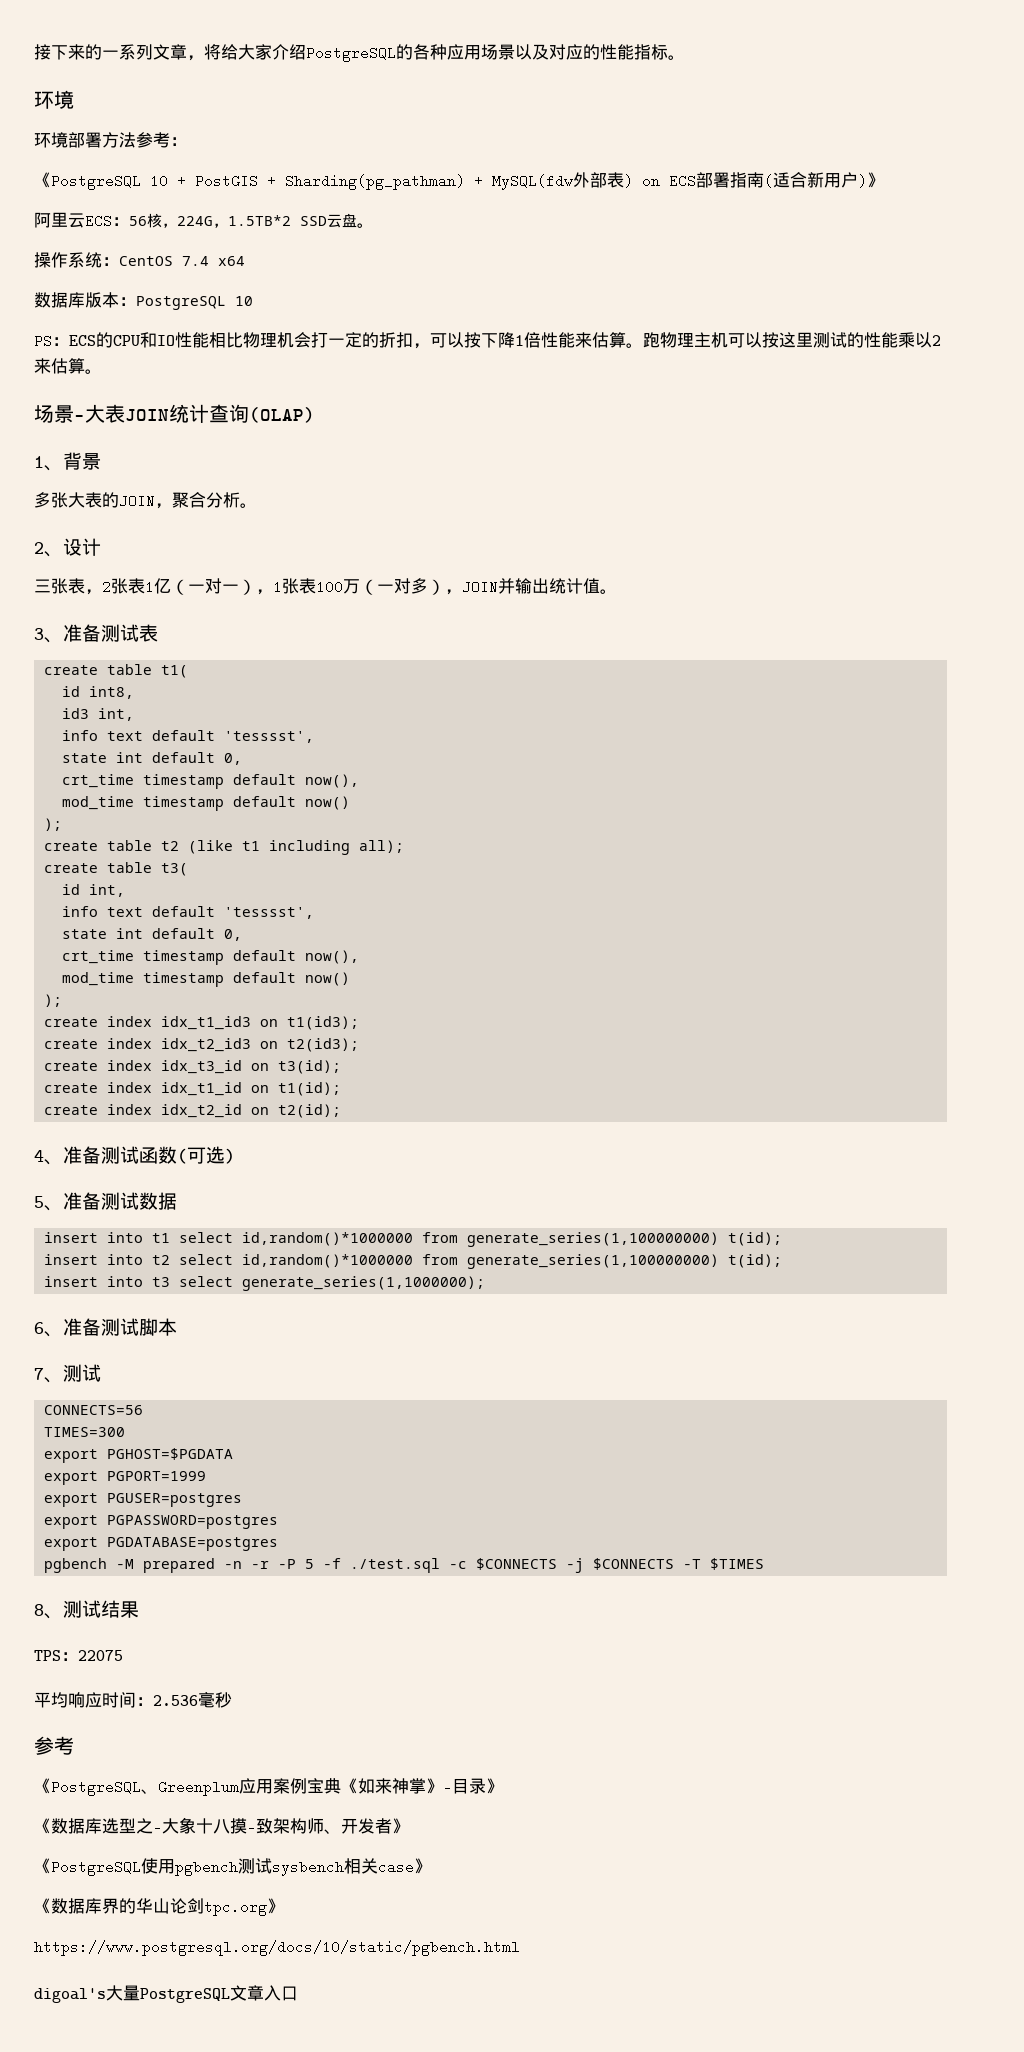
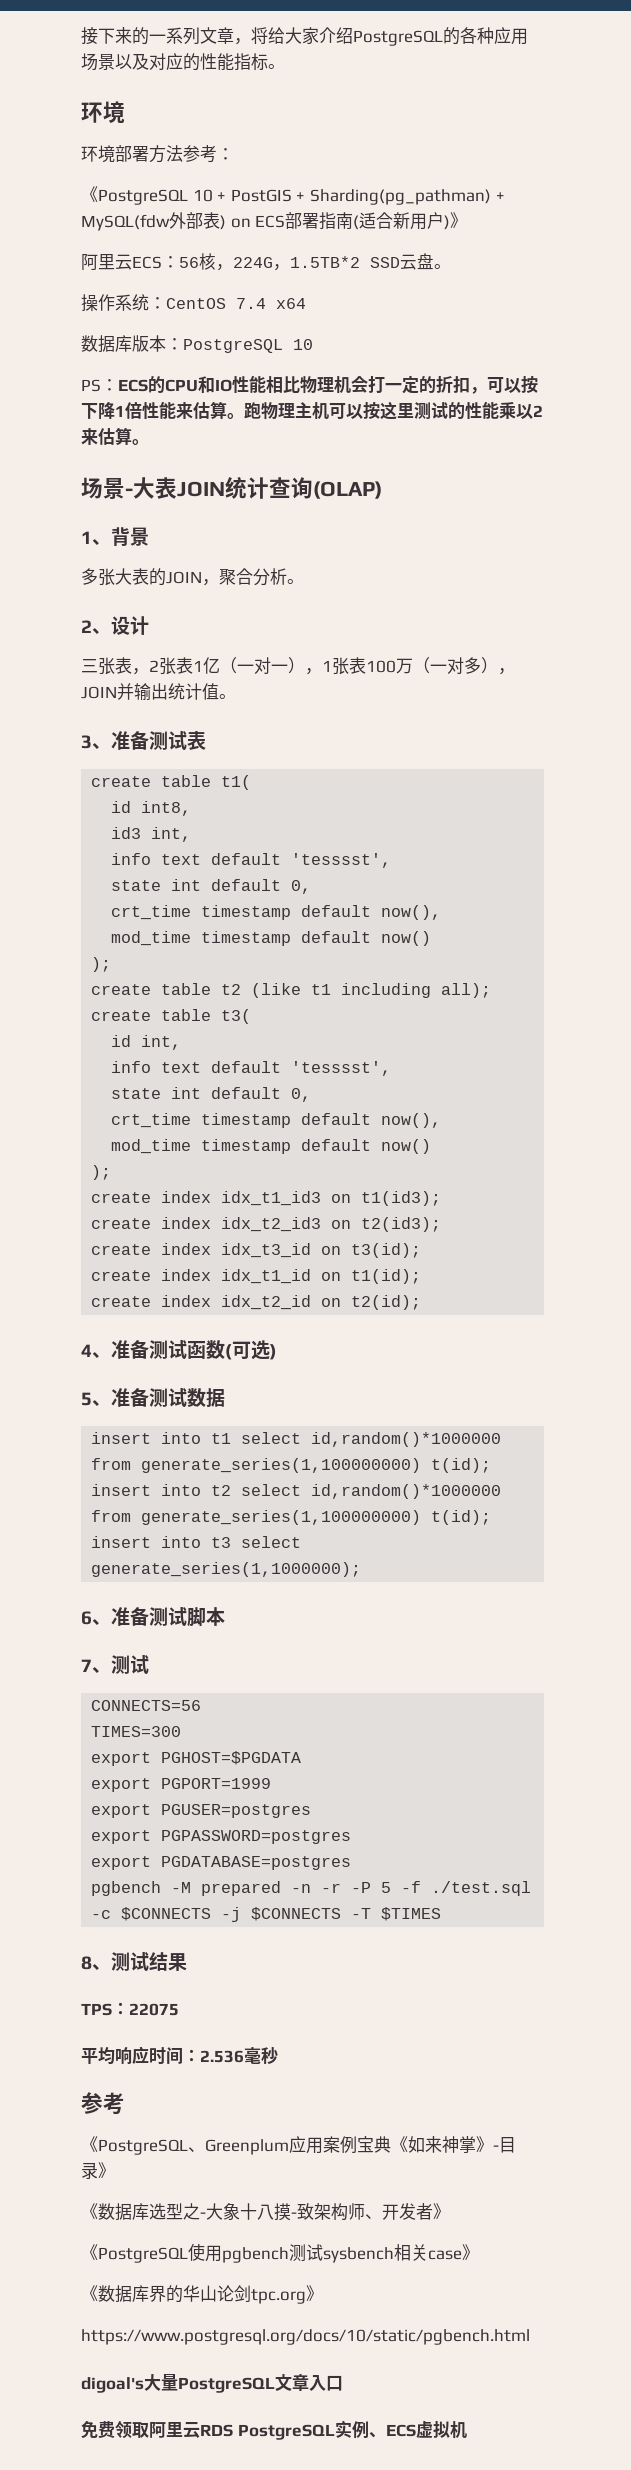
+ 免费领取阿里云RDS PostgreSQL实例、ECS虚拟机

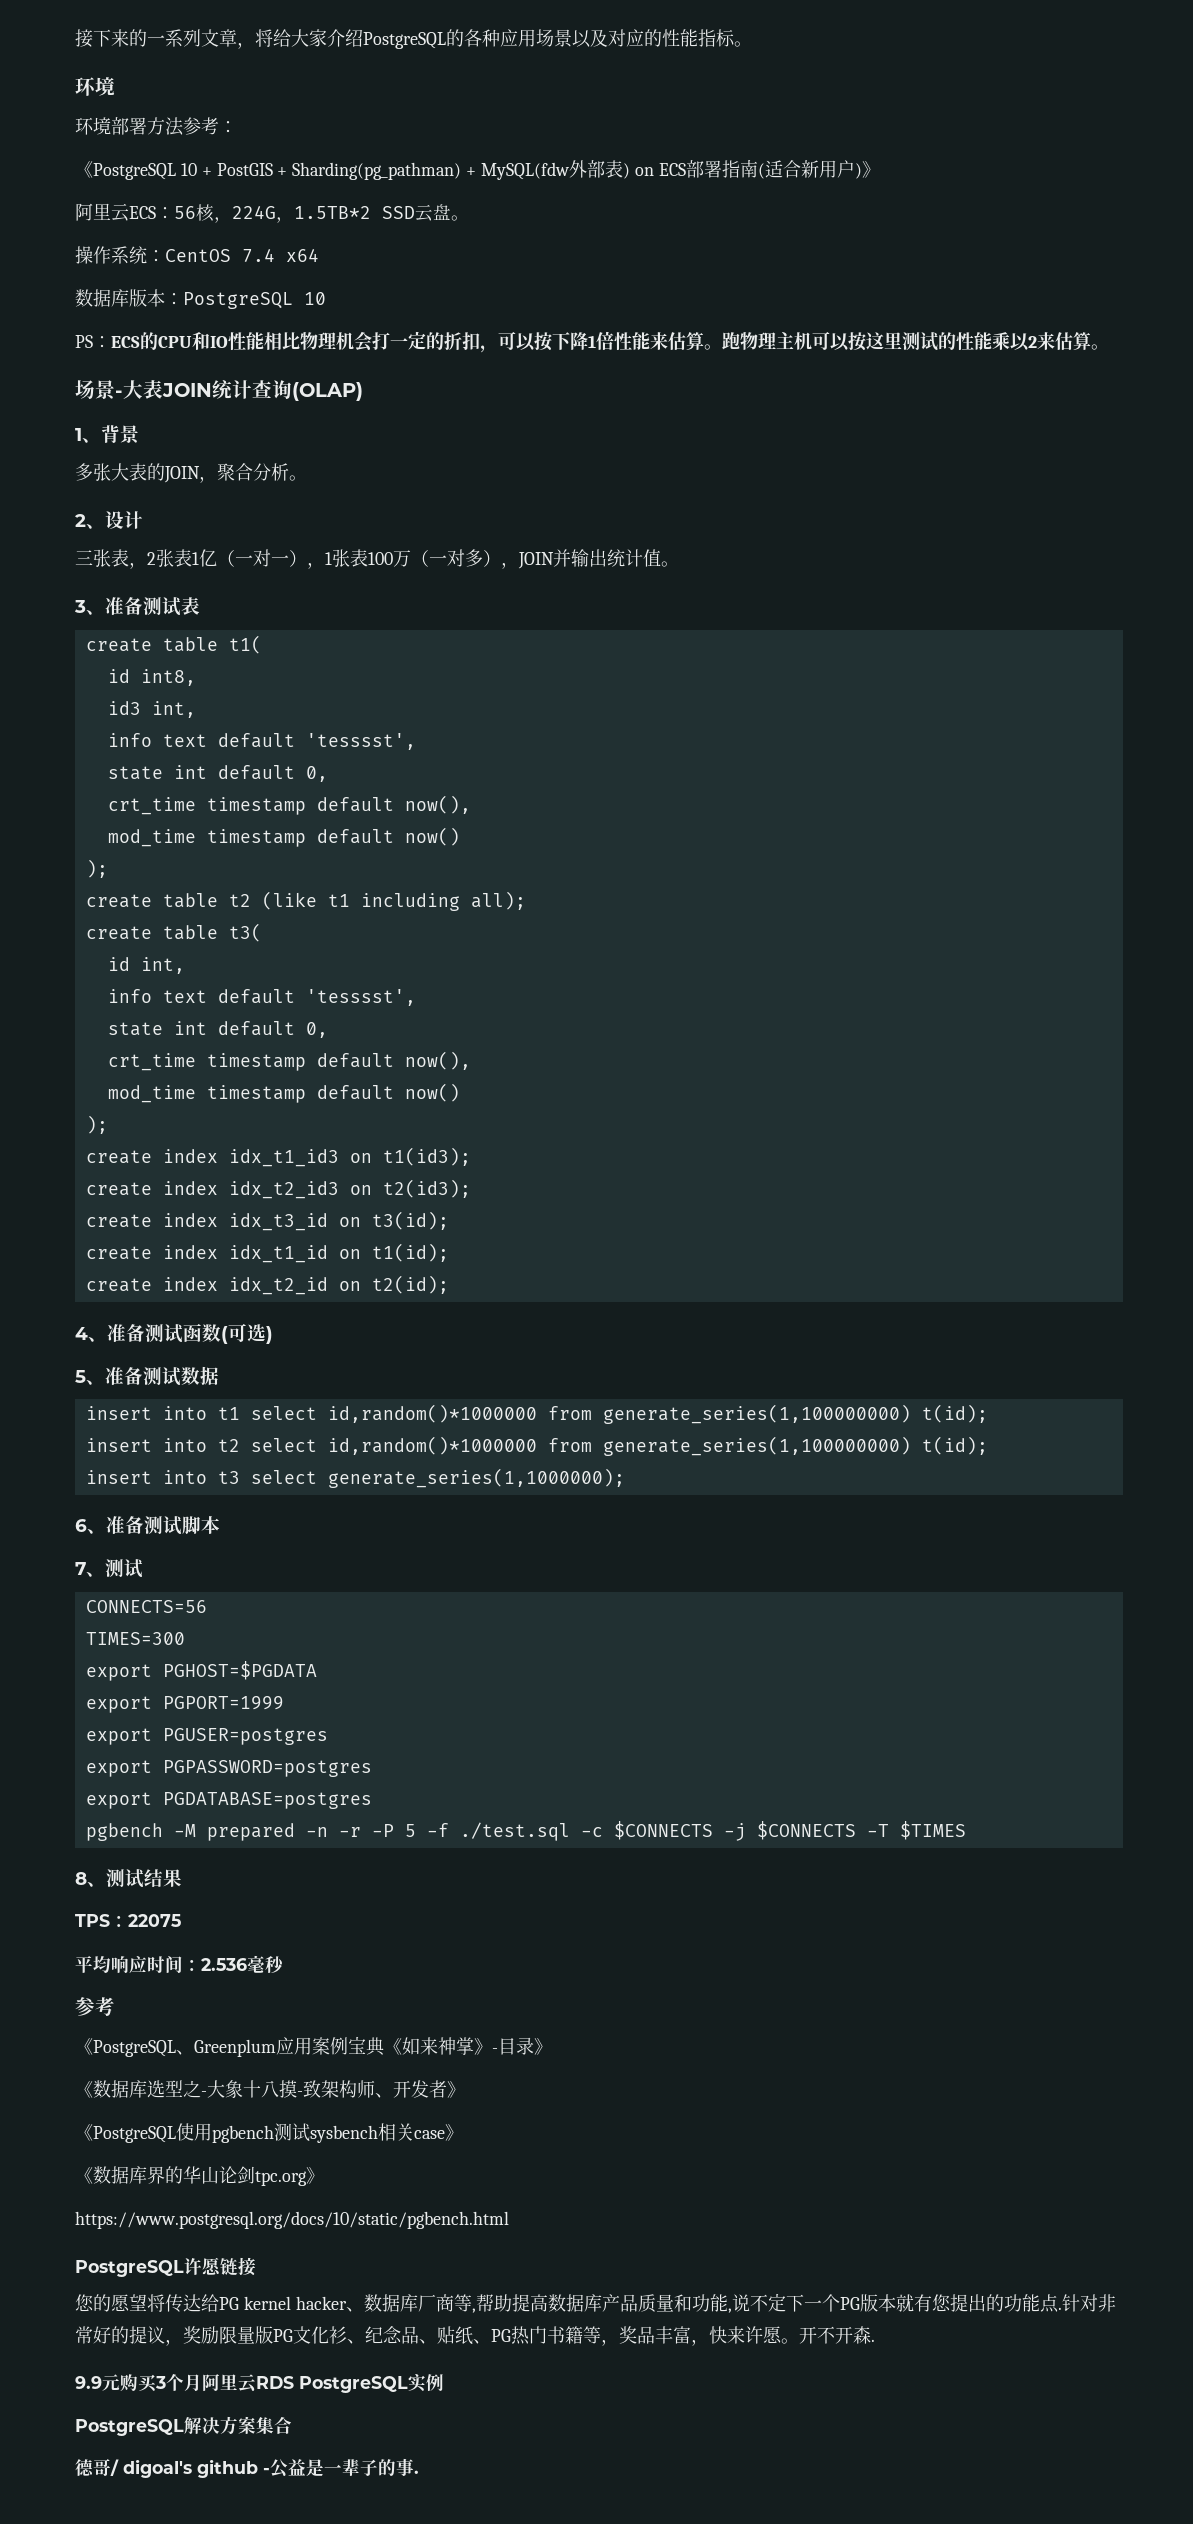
- digoal's大量PostgreSQL文章入口
- 免费领取阿里云RDS PostgreSQL实例、ECS虚拟机
+ PostgreSQL许愿链接
+ 您的愿望将传达给PG kernel hacker、数据库厂商等,帮助提高数据库产品质量和功能,说不定下一个PG版本就有您提出的功能点.针对非常好的提议，奖励限量版PG文化衫、纪念品、贴纸、PG热门书籍等，奖品丰富，快来许愿。开不开森.
+ 9.9元购买3个月阿里云RDS PostgreSQL实例
+ PostgreSQL解决方案集合
+ 德哥/ digoal's github -公益是一辈子的事.

